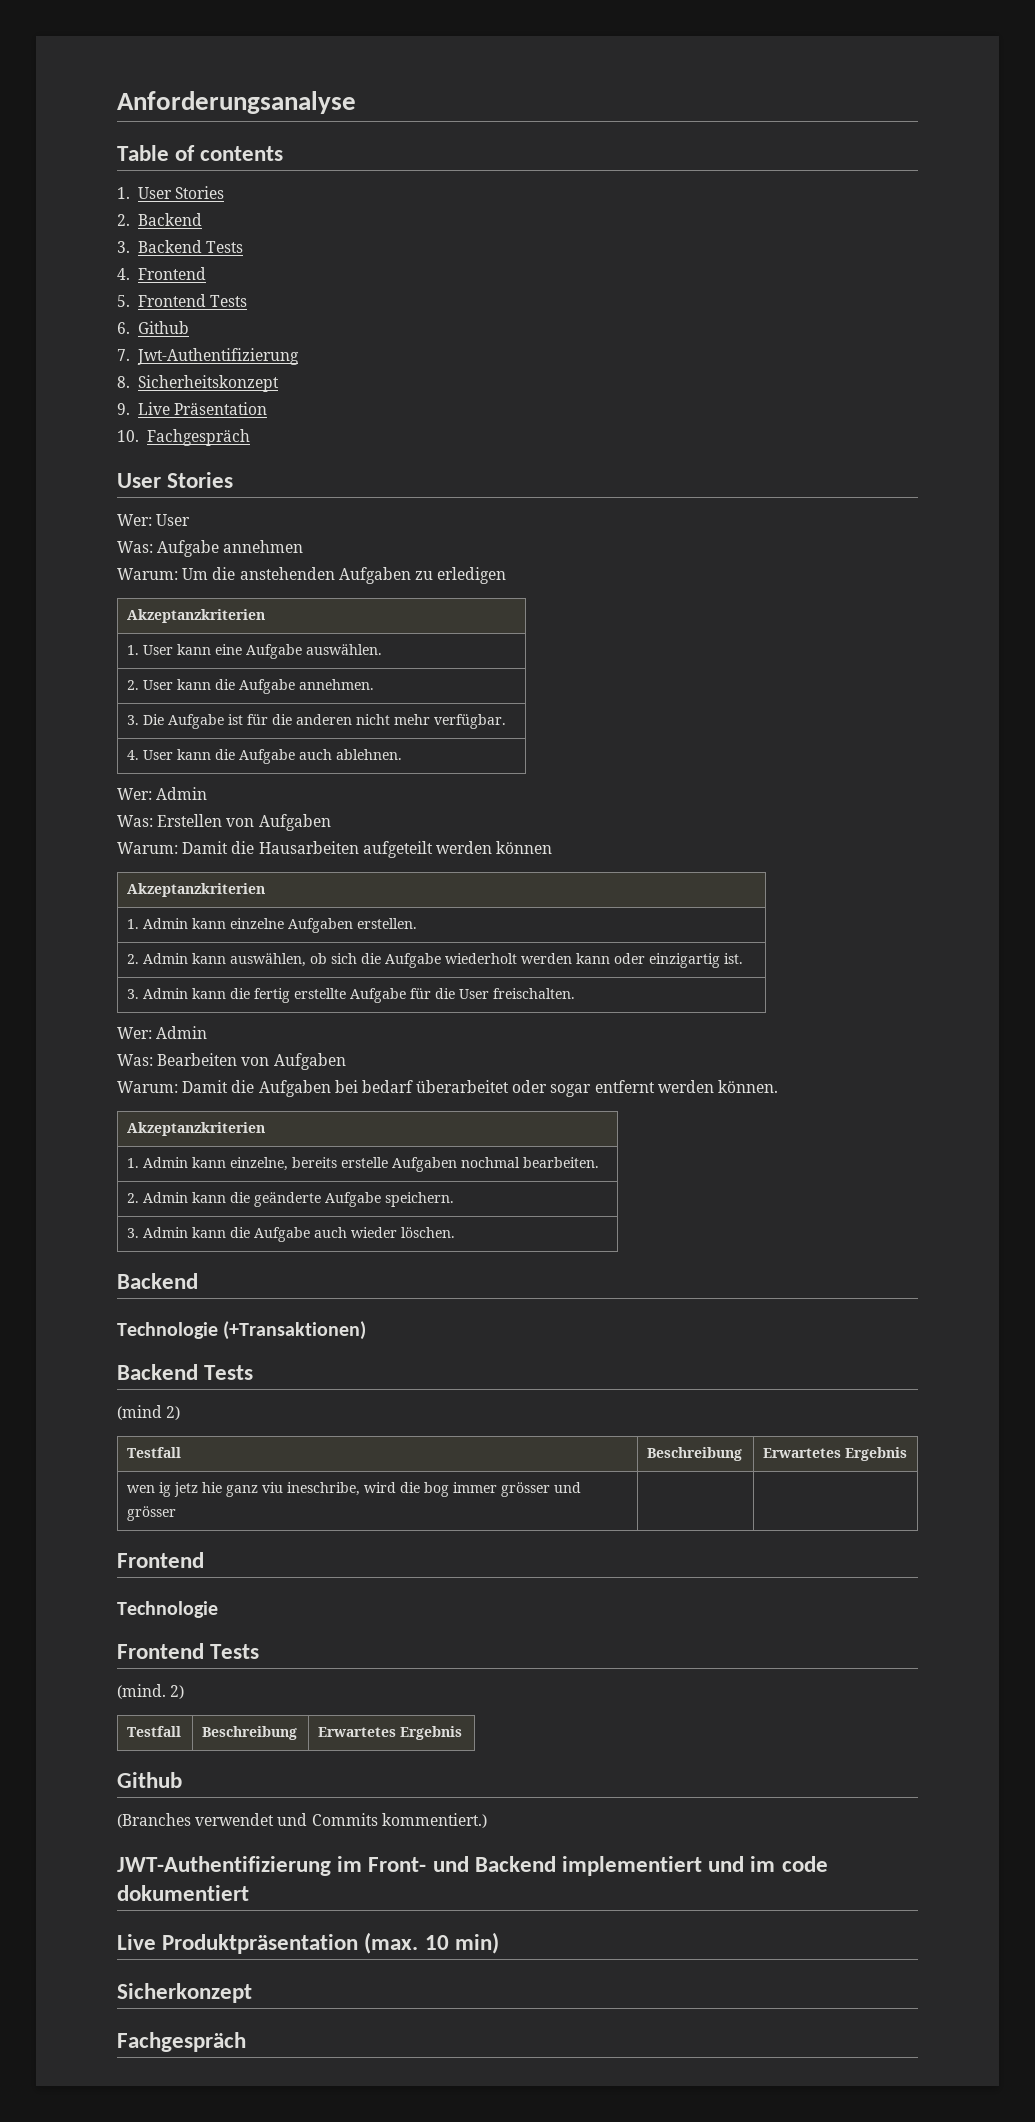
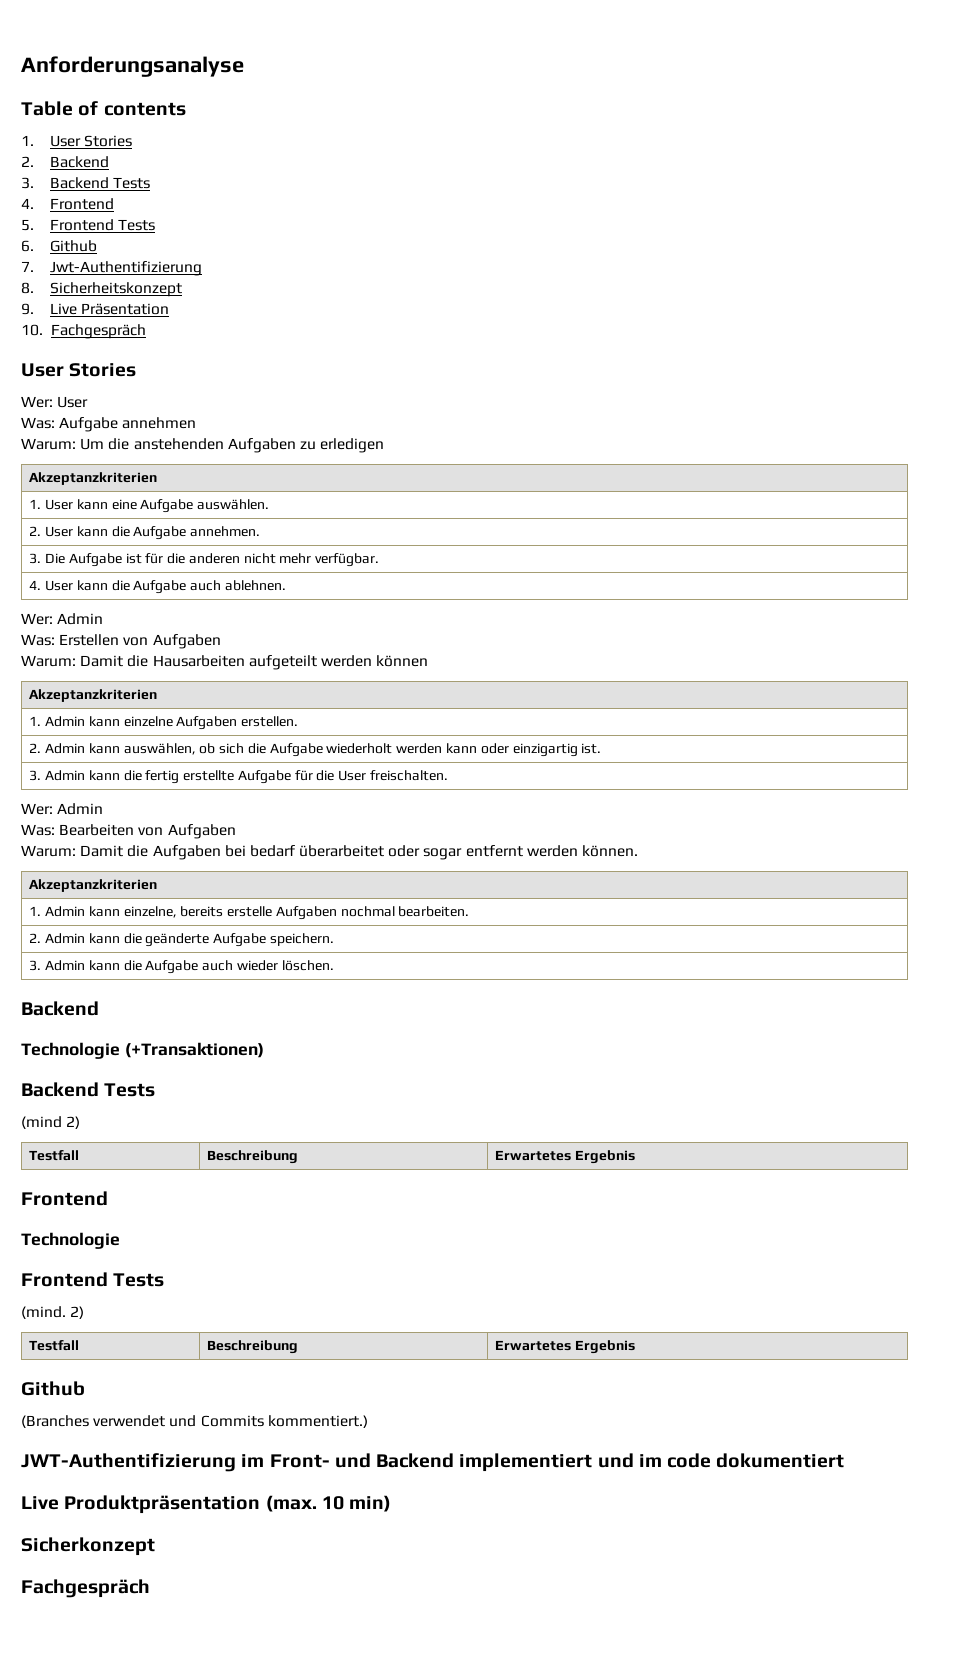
- wen ig jetz hie ganz viu ineschribe, wird die bog immer grösser und grösser | |

